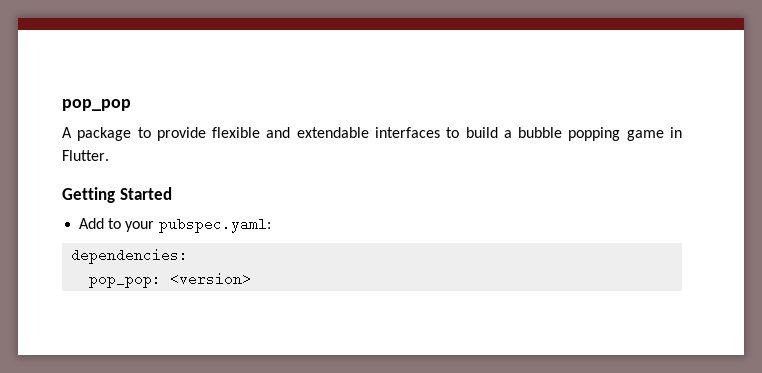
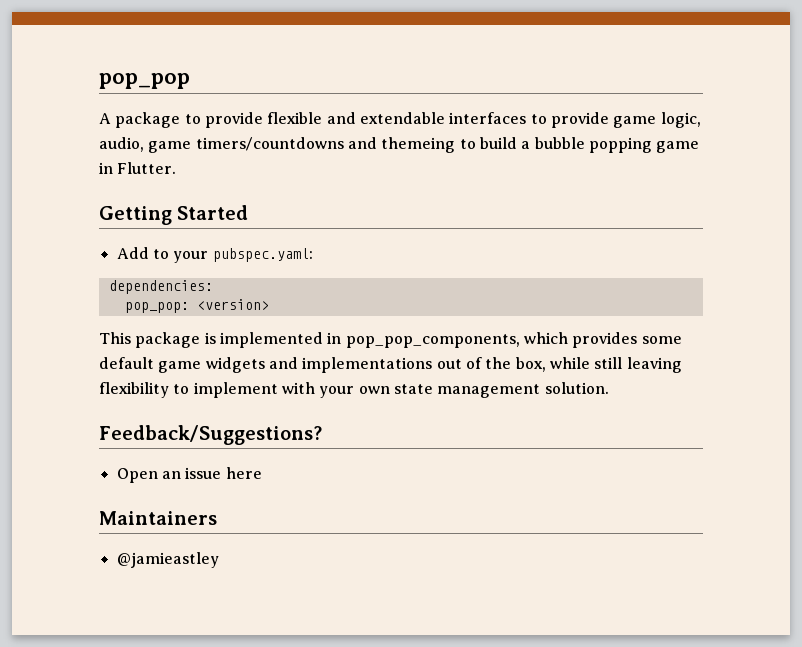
- A package to provide flexible and extendable interfaces to build a bubble popping game in Flutter.
+ A package to provide flexible and extendable interfaces to provide game logic, audio, game timers/countdowns and themeing to build a bubble popping game in Flutter.
+ This package is implemented in pop_pop_components, which provides some default game widgets and implementations out of the box, while still leaving flexibility to implement with your own state management solution.
+ Feedback/Suggestions?
+ Open an issue here
+ Maintainers
+ @jamieastley

